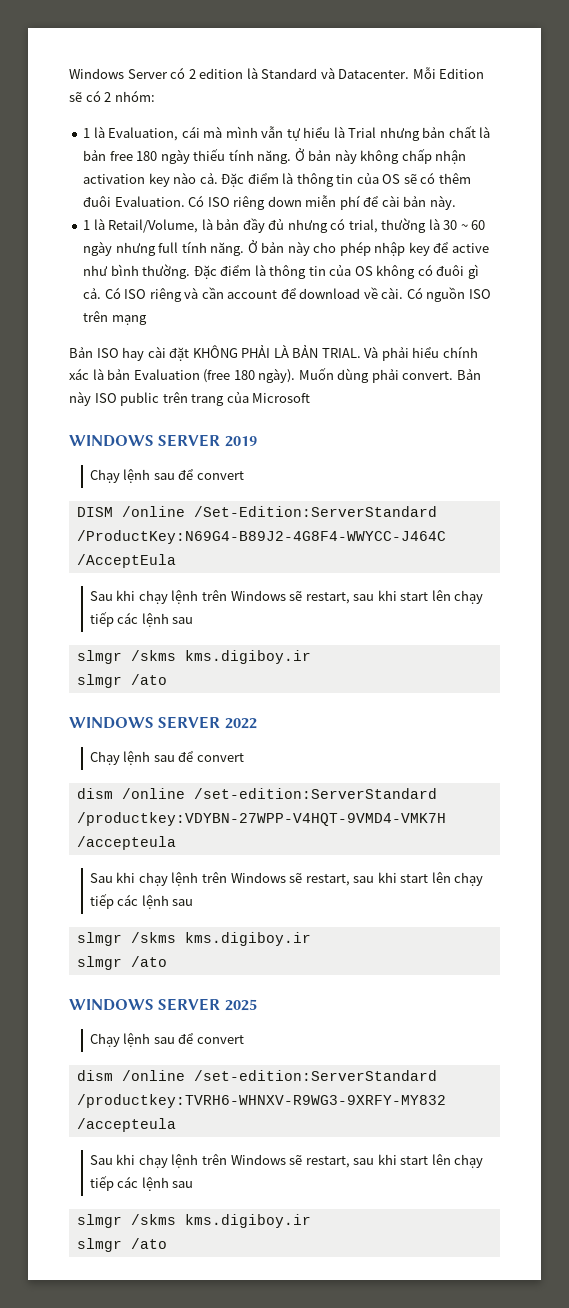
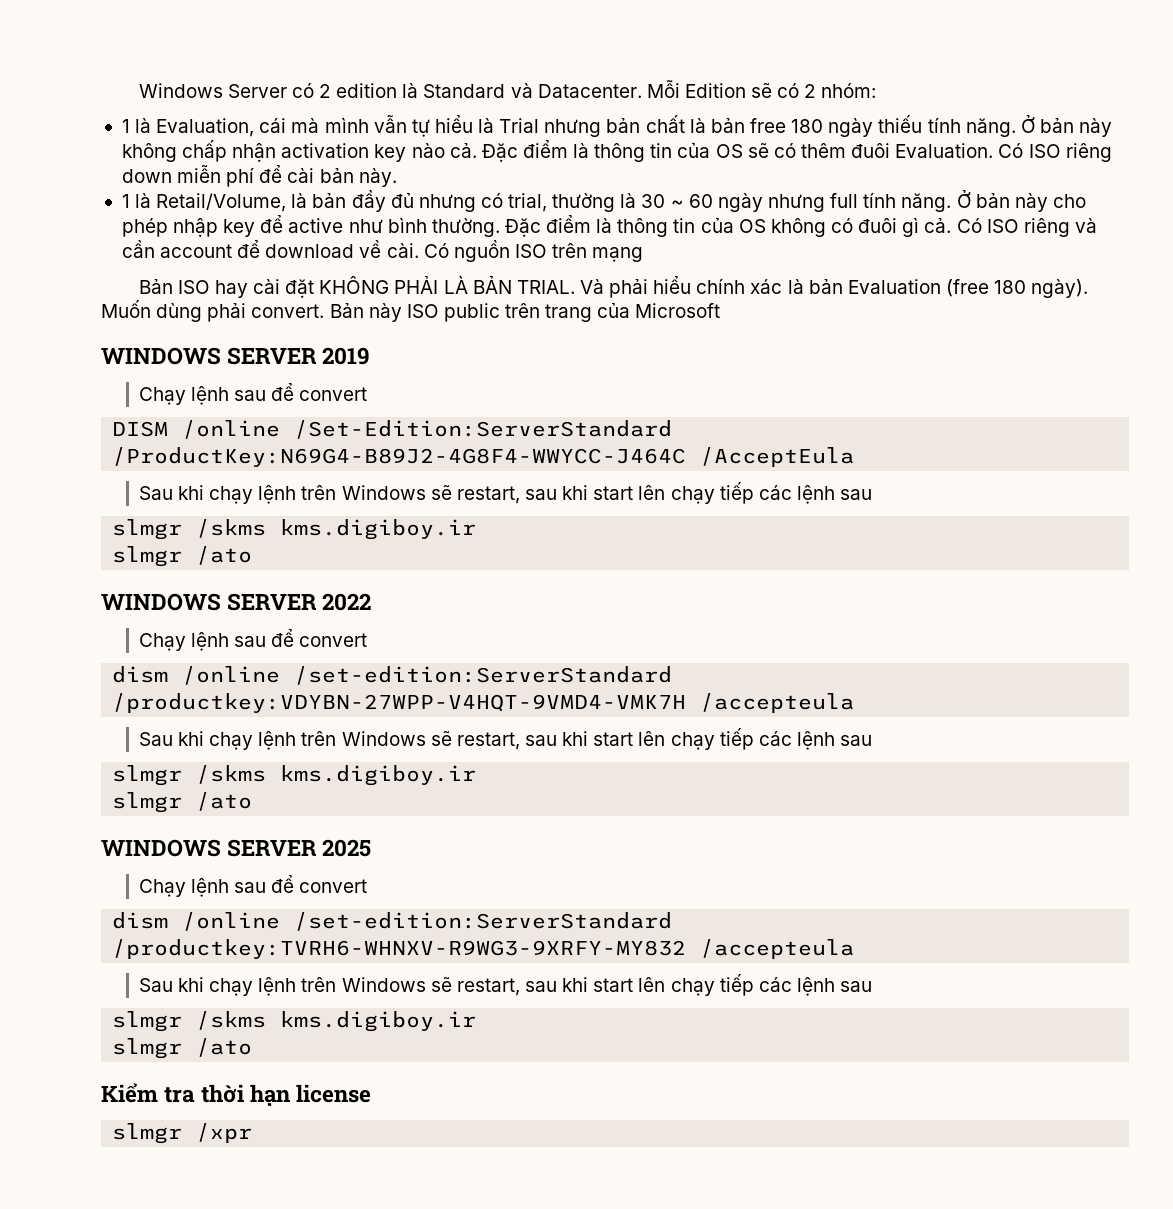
+ Kiểm tra thời hạn license
+ slmgr /xpr

